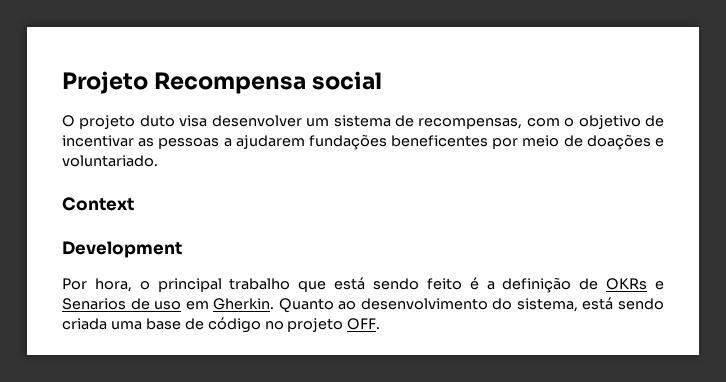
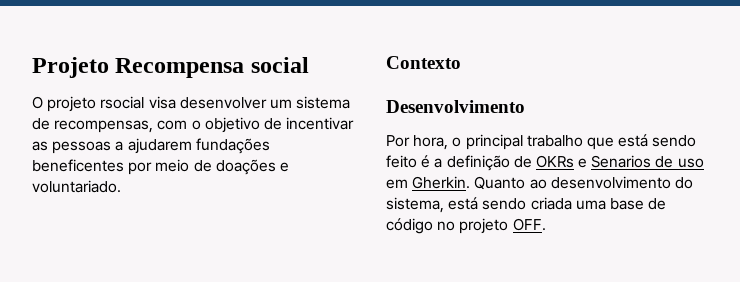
- O projeto duto visa desenvolver um sistema de recompensas, com o objetivo de incentivar as pessoas a ajudarem fundações beneficentes por meio de doações e voluntariado.
+ O projeto rsocial visa desenvolver um sistema de recompensas, com o objetivo de incentivar as pessoas a ajudarem fundações beneficentes por meio de doações e voluntariado.
- Context
- Development
+ Contexto
+ Desenvolvimento

